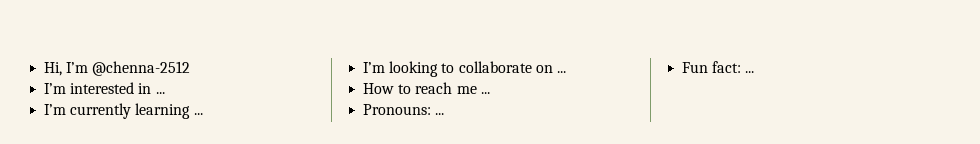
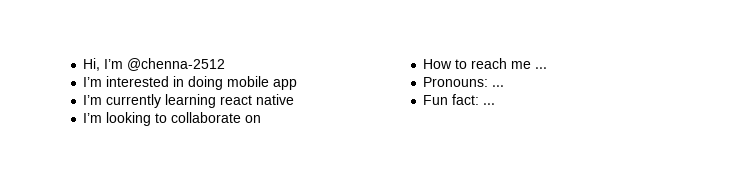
- I’m interested in ...
+ I’m interested in doing mobile app
- I’m currently learning ...
+ I’m currently learning react native
- I’m looking to collaborate on ...
+ I’m looking to collaborate on

